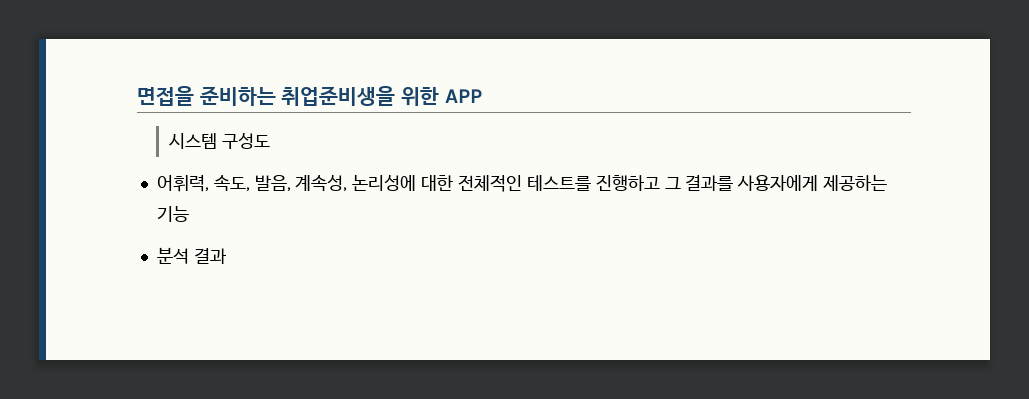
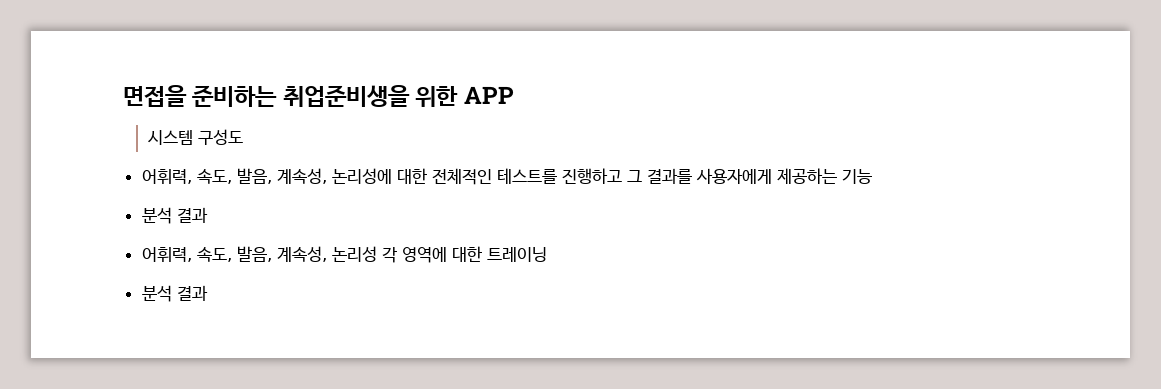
+ 어휘력, 속도, 발음, 계속성, 논리성 각 영역에 대한 트레이닝
+ 분석 결과

